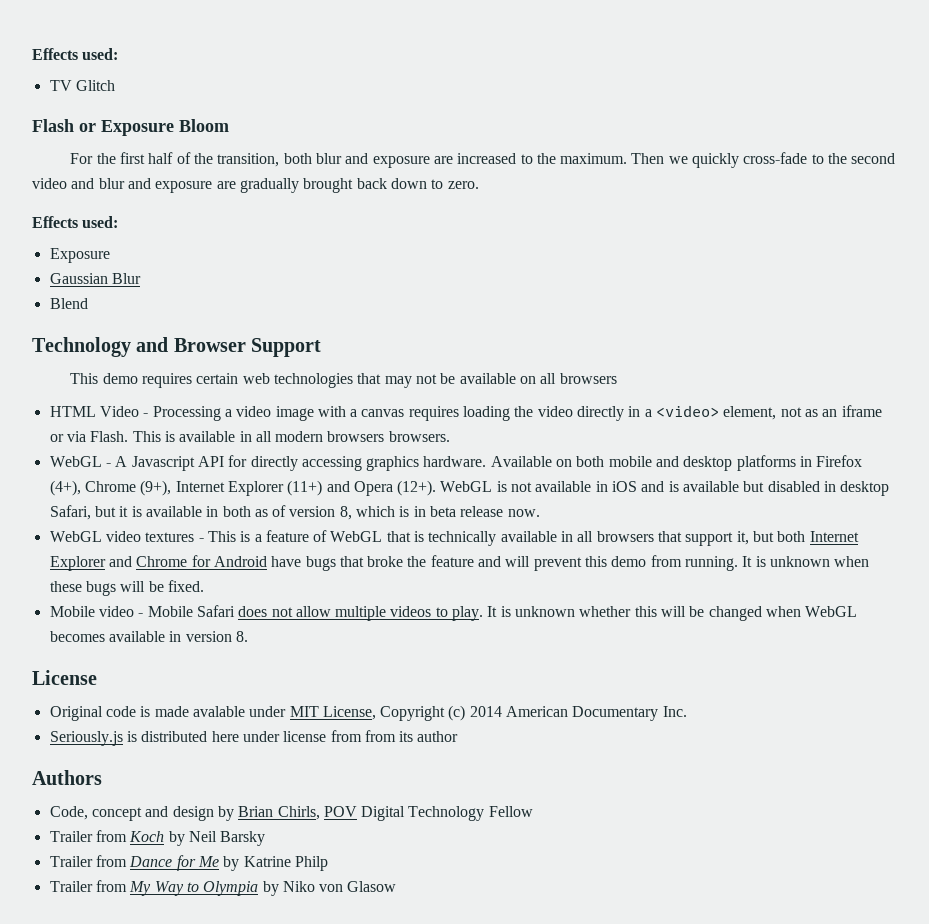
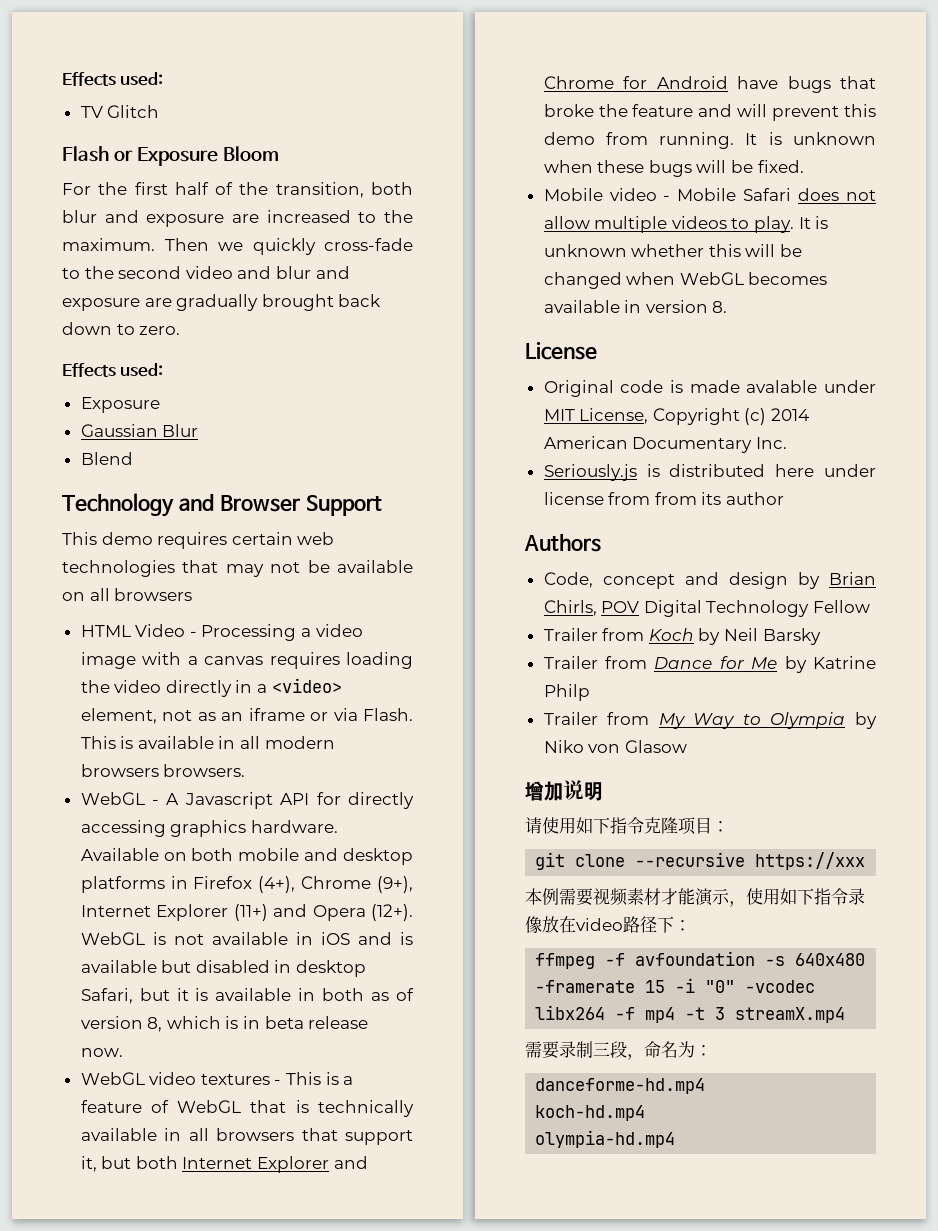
+ 增加说明
+ 请使用如下指令克隆项目：
+ git clone --recursive https://xxx
+ 本例需要视频素材才能演示，使用如下指令录像放在video路径下：
+ ffmpeg -f avfoundation -s 640x480 -framerate 15 -i "0" -vcodec libx264 -f mp4 -t 3 streamX.mp4
+ 需要录制三段，命名为：
+ danceforme-hd.mp4
+ koch-hd.mp4
+ olympia-hd.mp4

